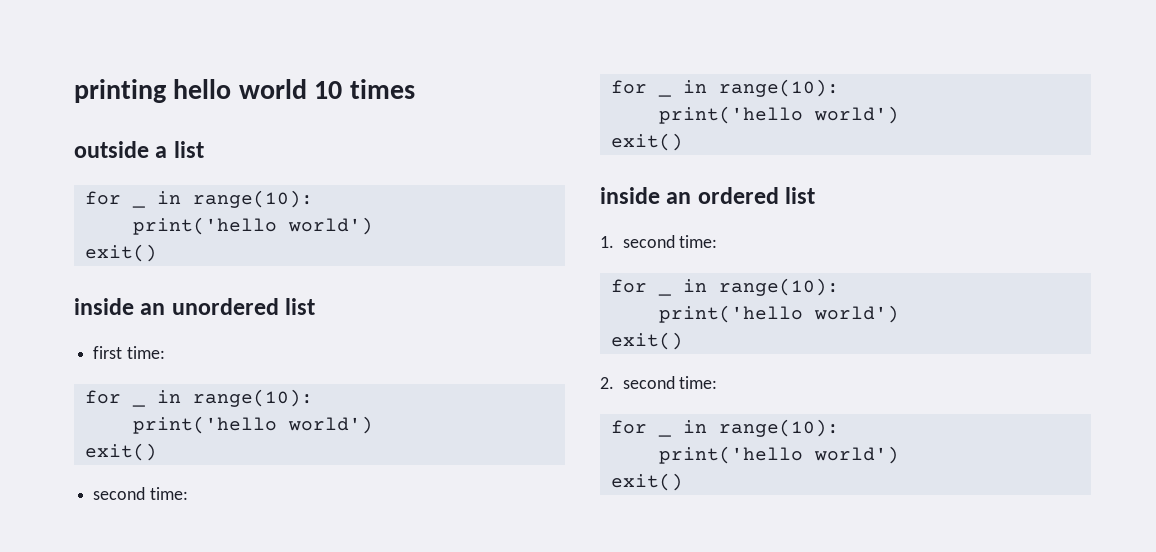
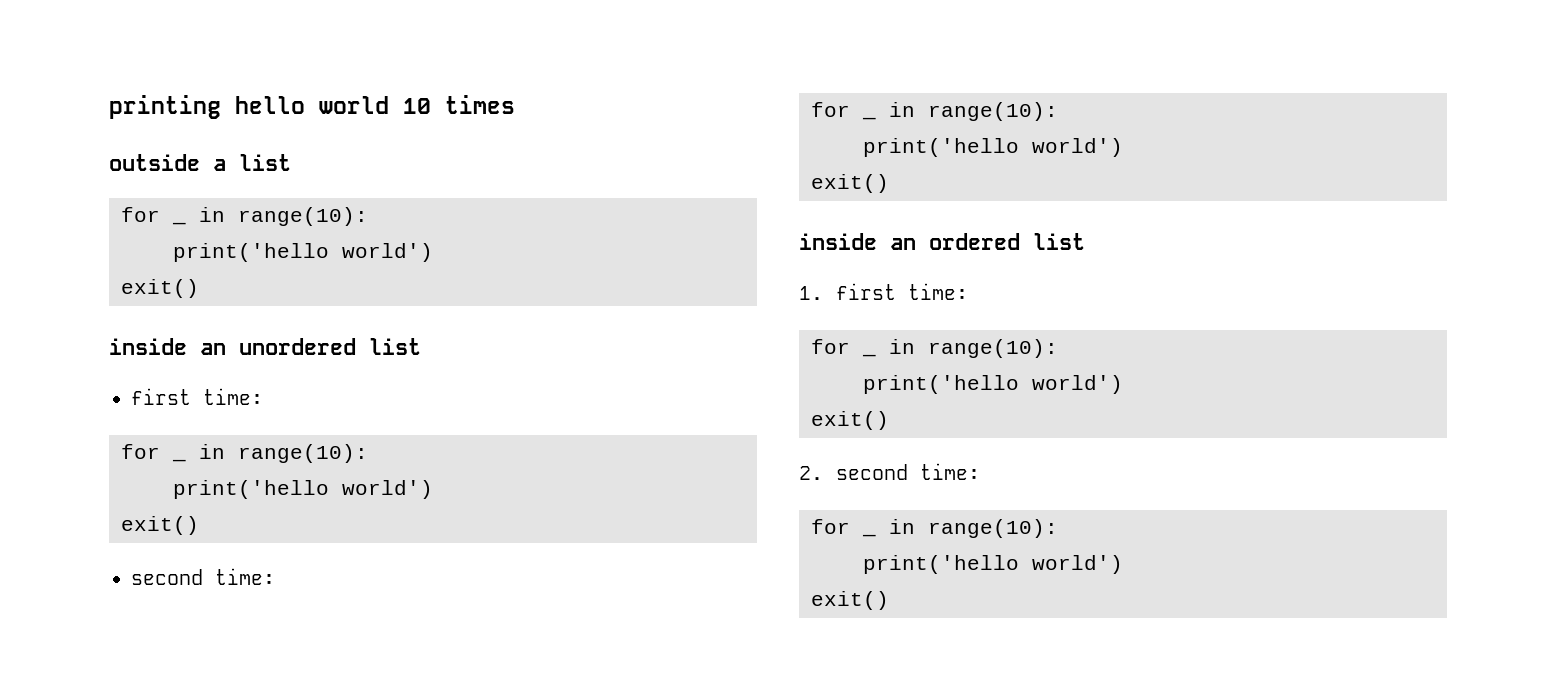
- 1. second time:
+ 1. first time:

